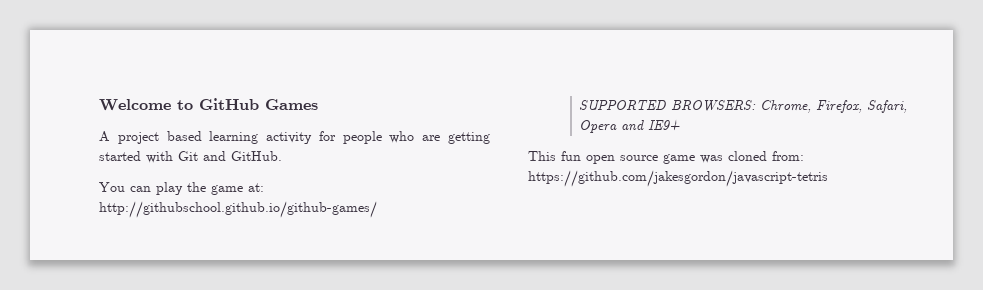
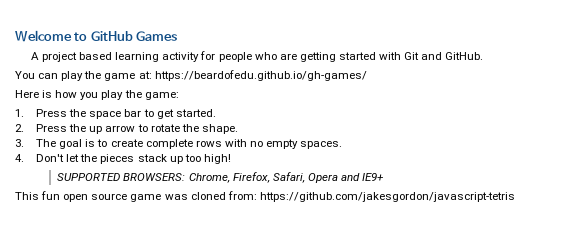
- You can play the game at: http://githubschool.github.io/github-games/
+ You can play the game at: https://beardofedu.github.io/gh-games/
+ Here is how you play the game:
+ 1. Press the space bar to get started.
+ 2. Press the up arrow to rotate the shape.
+ 3. The goal is to create complete rows with no empty spaces.
+ 4. Don't let the pieces stack up too high!

